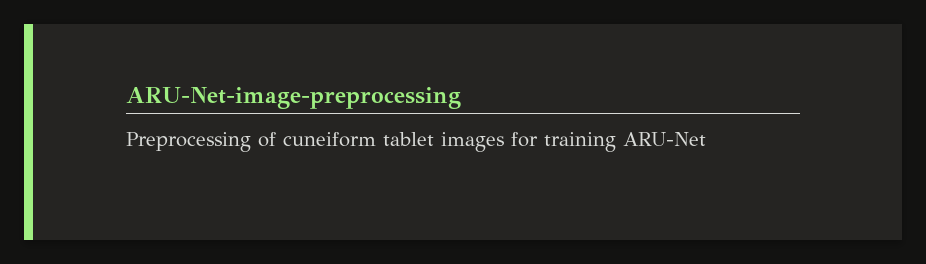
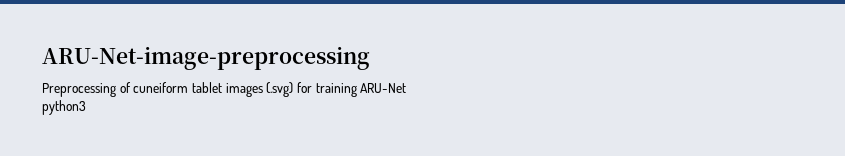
- Preprocessing of cuneiform tablet images for training ARU-Net
+ Preprocessing of cuneiform tablet images (.svg) for training ARU-Net
+ python3

